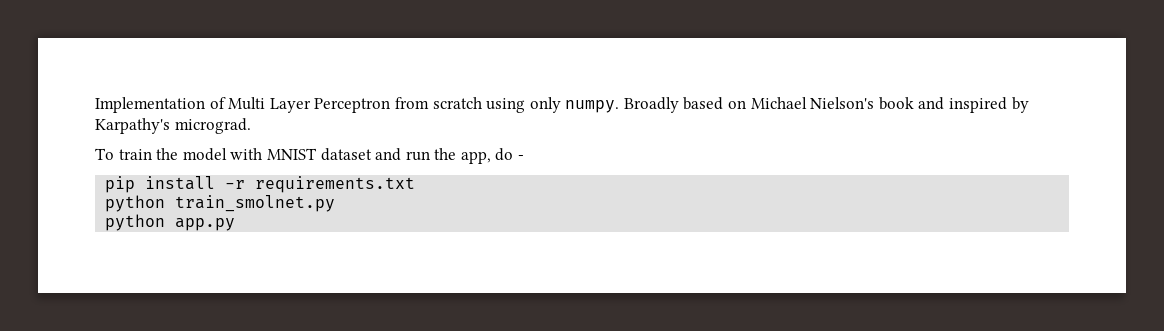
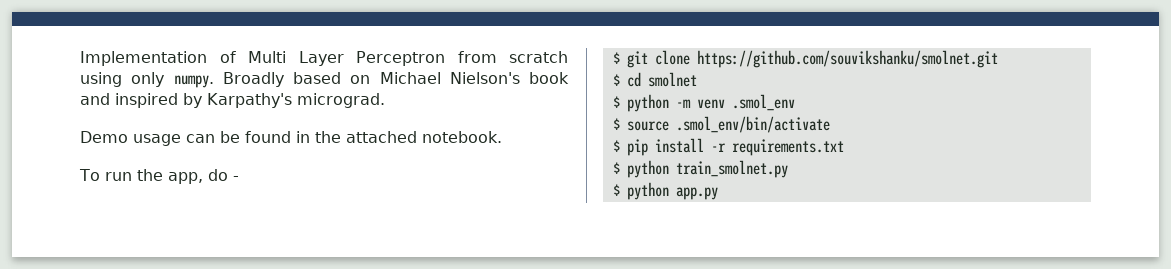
- To train the model with MNIST dataset and run the app, do -
+ Demo usage can be found in the attached notebook.
+ To run the app, do -
- pip install -r requirements.txt
+ $ git clone https://github.com/souvikshanku/smolnet.git
+ $ cd smolnet
+ $ python -m venv .smol_env
+ $ source .smol_env/bin/activate
+ $ pip install -r requirements.txt
- python train_smolnet.py
+ $ python train_smolnet.py
- python app.py
+ $ python app.py

